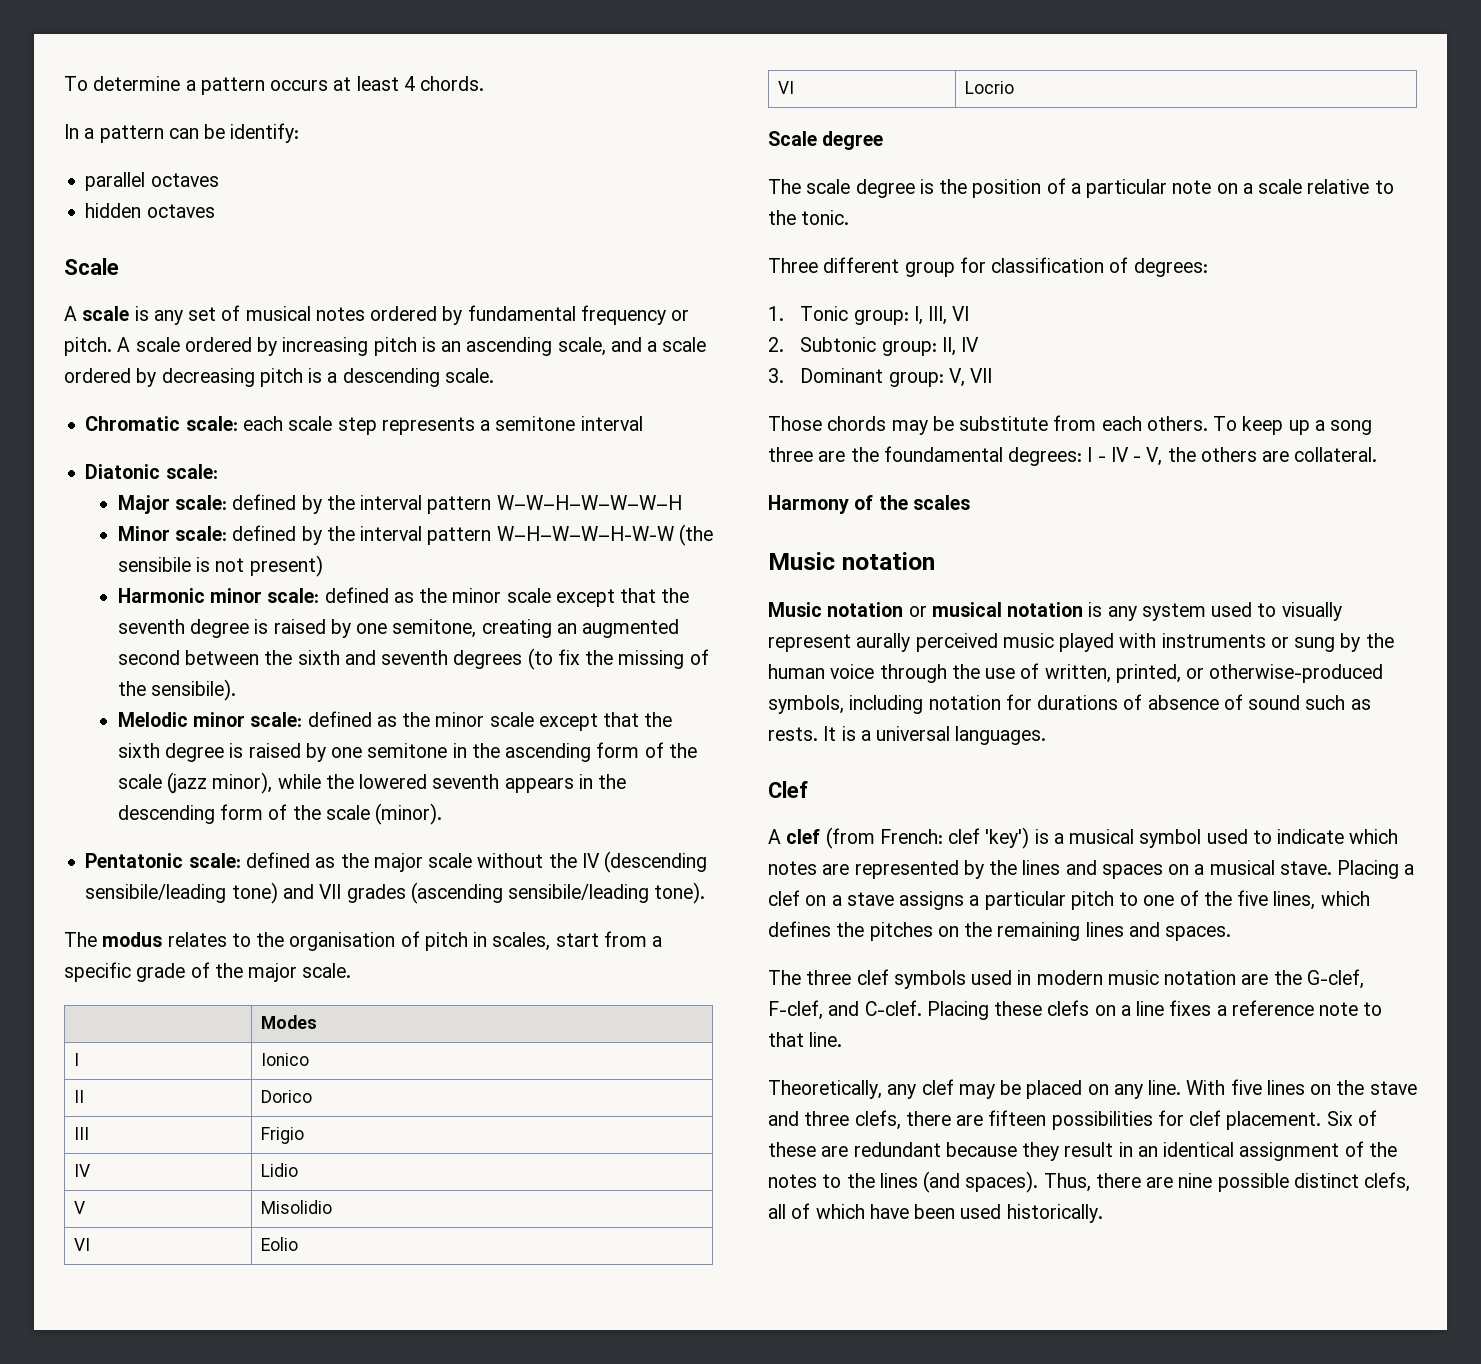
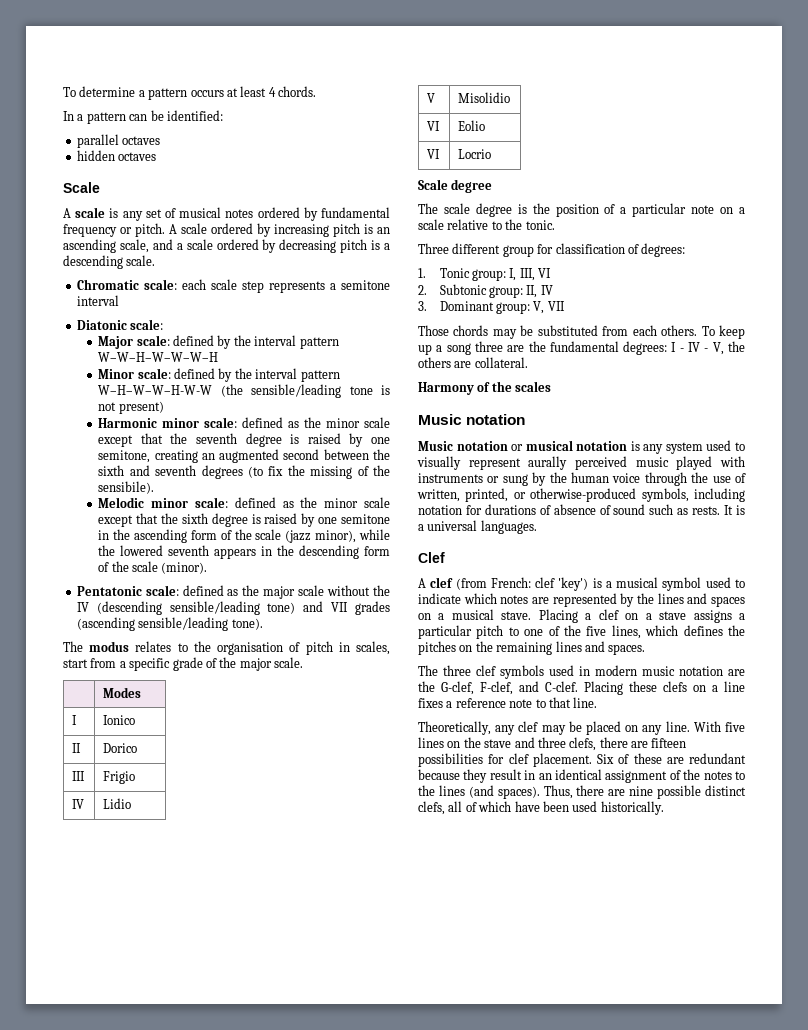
- In a pattern can be identify:
+ In a pattern can be identified:
- Minor scale: defined by the interval pattern W–H–W–W–H-W-W (the sensibile is not present)
+ Minor scale: defined by the interval pattern W–H–W–W–H-W-W (the sensible/leading tone is not present)
- Pentatonic scale: defined as the major scale without the IV (descending sensibile/leading tone) and VII grades (ascending sensibile/leading tone).
+ Pentatonic scale: defined as the major scale without the IV (descending sensible/leading tone) and VII grades (ascending sensible/leading tone).
- Those chords may be substitute from each others.
+ Those chords may be substituted from each others.
- To keep up a song three are the foundamental degrees: I - IV - V, the others are collateral.
+ To keep up a song three are the fundamental degrees: I - IV - V, the others are collateral.

